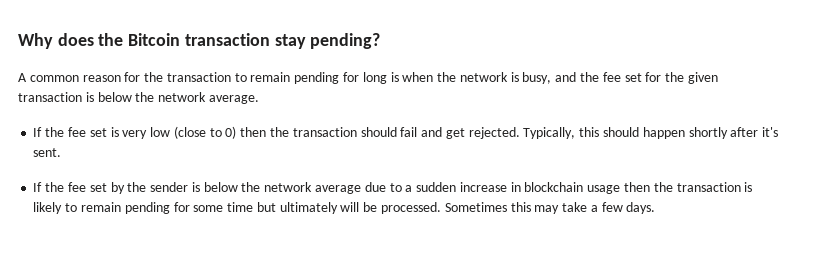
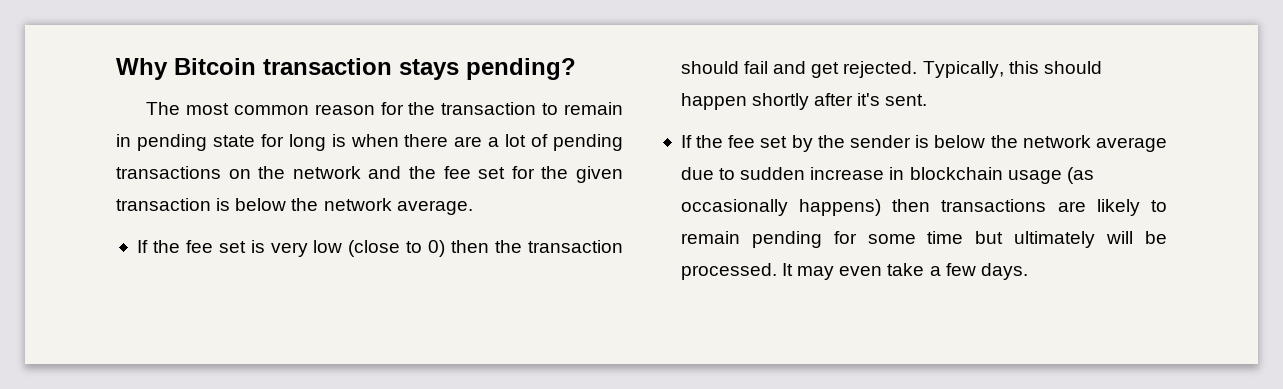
- Why does the Bitcoin transaction stay pending?
+ Why Bitcoin transaction stays pending?
- A common reason for the transaction to remain pending for long is when the network is busy, and the fee set for the given transaction is below the network average.
+ The most common reason for the transaction to remain in pending state for long is when there are a lot of pending transactions on the network and the fee set for the given transaction is below the network average.
- If the fee set by the sender is below the network average due to a sudden increase in blockchain usage then the transaction is likely to remain pending for some time but ultimately will be processed.
+ If the fee set by the sender is below the network average due to sudden increase in blockchain usage (as occasionally happens) then transactions are likely to remain pending for some time but ultimately will be processed.
- Sometimes this may take a few days.
+ It may even take a few days.

